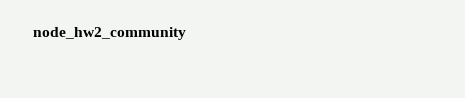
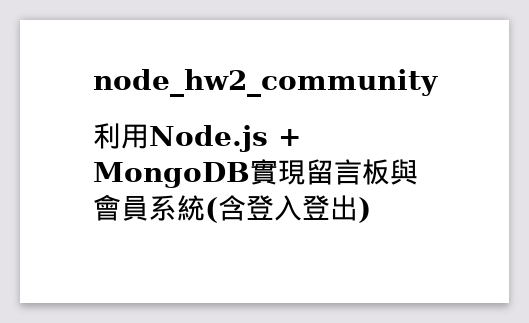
+ 利用Node.js + MongoDB實現留言板與會員系統(含登入登出)

